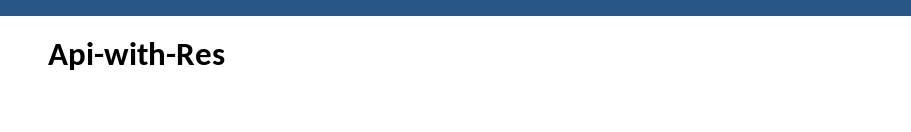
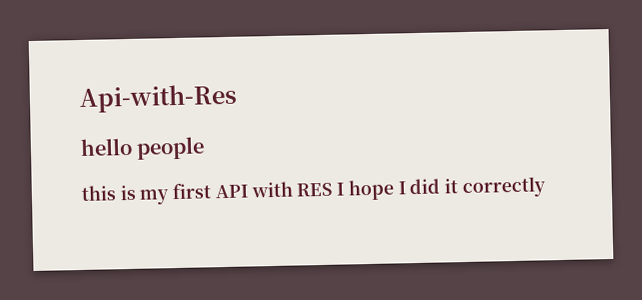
+ hello people
+ this is my first API with RES I hope I did it correctly

